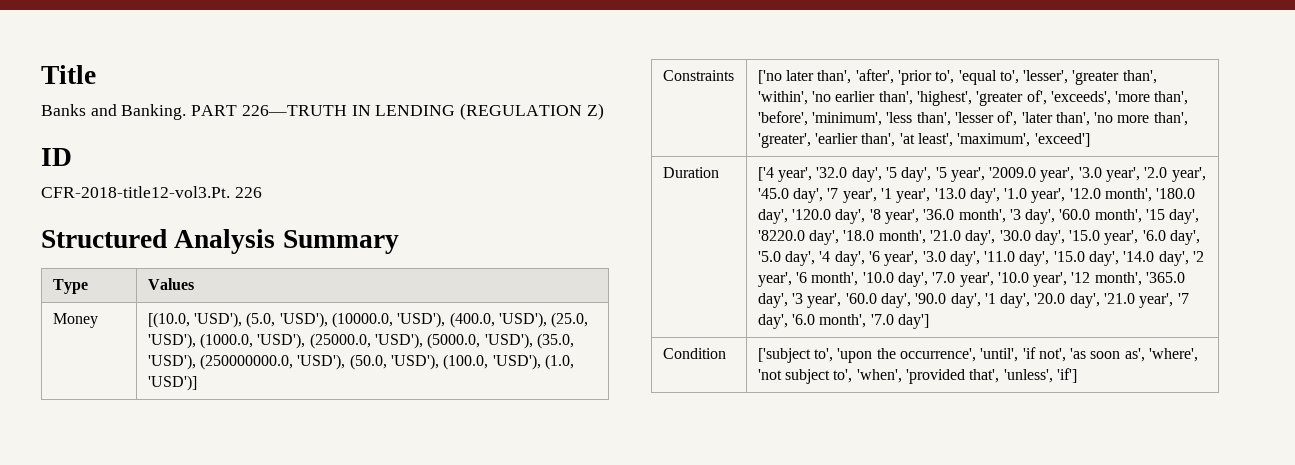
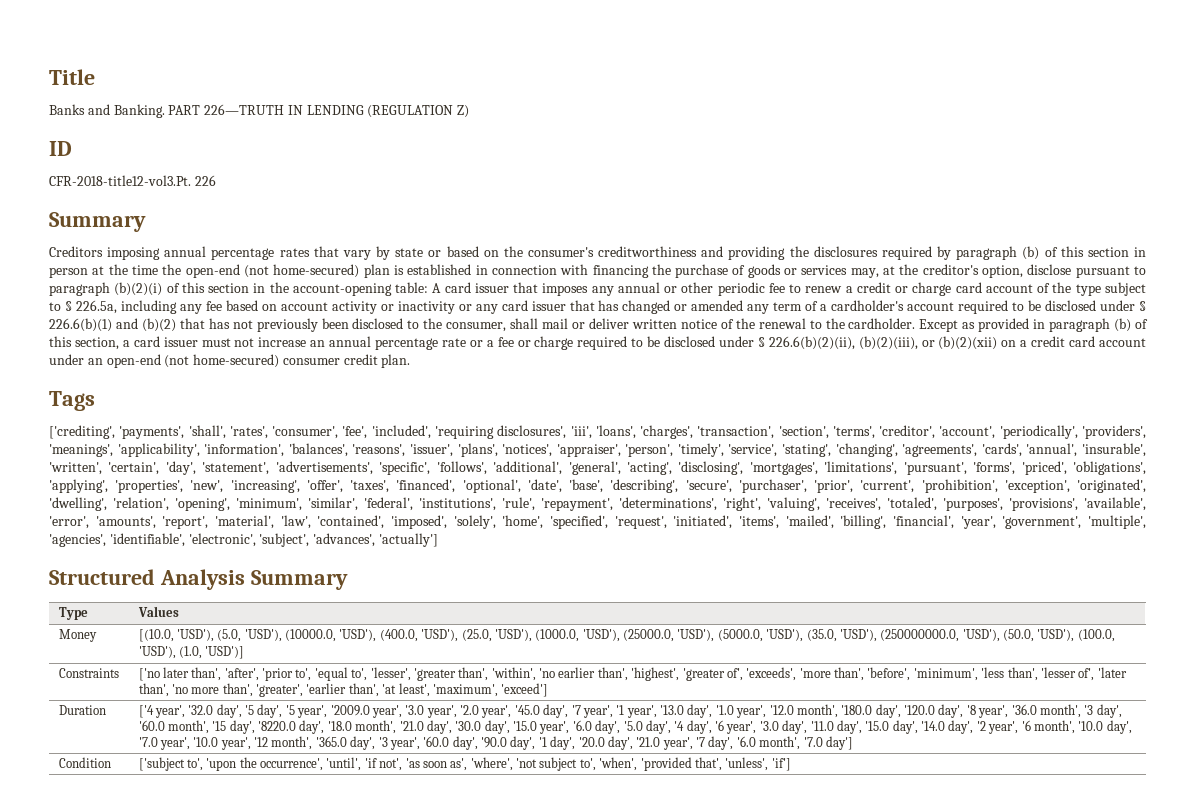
  CFR-2018-title12-vol3.Pt. 226
+ Summary
+ Creditors imposing annual percentage rates that vary by state or based on the consumer's creditworthiness and providing the disclosures required by paragraph (b) of this section in person at the time the open-end (not home-secured) plan is established in connection with financing the purchase of goods or services may, at the creditor's option, disclose pursuant to paragraph (b)(2)(i) of this section in the account-opening table: A card issuer that imposes any annual or other periodic fee to renew a credit or charge card account of the type subject to § 226.5a, including any fee based on account activity or inactivity or any card issuer that has changed or amended any term of a cardholder's account required to be disclosed under § 226.6(b)(1) and (b)(2) that has not previously been disclosed to the consumer, shall mail or deliver written notice of the renewal to the cardholder. Except as provided in paragraph (b) of this section, a card issuer must not increase an annual percentage rate or a fee or charge required to be disclosed under § 226.6(b)(2)(ii), (b)(2)(iii), or (b)(2)(xii) on a credit card account under an open-end (not home-secured) consumer credit plan.
+ Tags
+ ['crediting', 'payments', 'shall', 'rates', 'consumer', 'fee', 'included', 'requiring disclosures', 'iii', 'loans', 'charges', 'transaction', 'section', 'terms', 'creditor', 'account', 'periodically', 'providers', 'meanings', 'applicability', 'information', 'balances', 'reasons', 'issuer', 'plans', 'notices', 'appraiser', 'person', 'timely', 'service', 'stating', 'changing', 'agreements', 'cards', 'annual', 'insurable', 'written', 'certain', 'day', 'statement', 'advertisements', 'specific', 'follows', 'additional', 'general', 'acting', 'disclosing', 'mortgages', 'limitations', 'pursuant', 'forms', 'priced', 'obligations', 'applying', 'properties', 'new', 'increasing', 'offer', 'taxes', 'financed', 'optional', 'date', 'base', 'describing', 'secure', 'purchaser', 'prior', 'current', 'prohibition', 'exception', 'originated', 'dwelling', 'relation', 'opening', 'minimum', 'similar', 'federal', 'institutions', 'rule', 'repayment', 'determinations', 'right', 'valuing', 'receives', 'totaled', 'purposes', 'provisions', 'available', 'error', 'amounts', 'report', 'material', 'law', 'contained', 'imposed', 'solely', 'home', 'specified', 'request', 'initiated', 'items', 'mailed', 'billing', 'financial', 'year', 'government', 'multiple', 'agencies', 'identifiable', 'electronic', 'subject', 'advances', 'actually']

